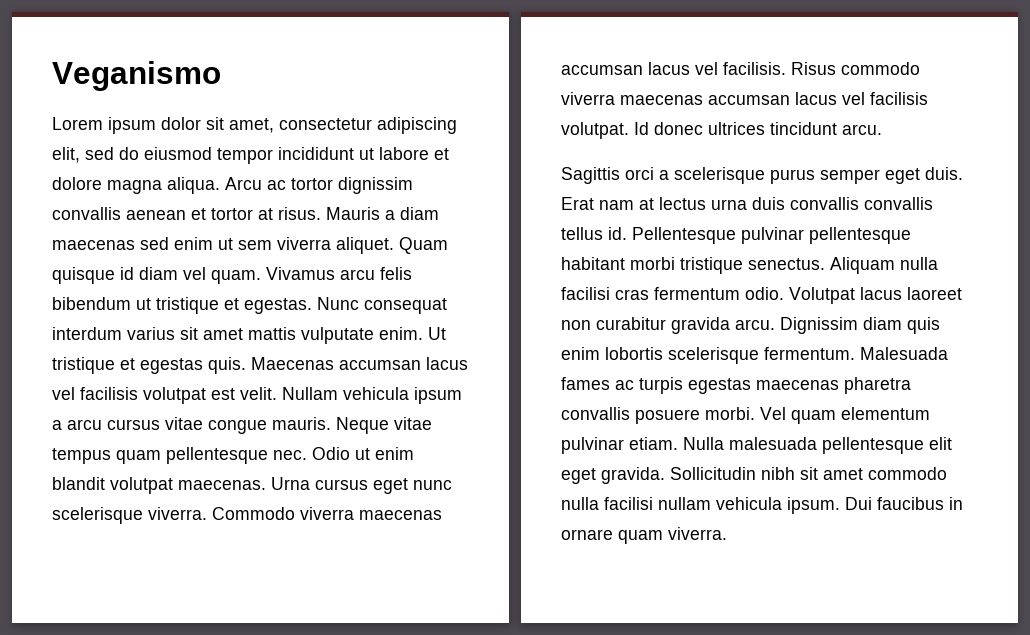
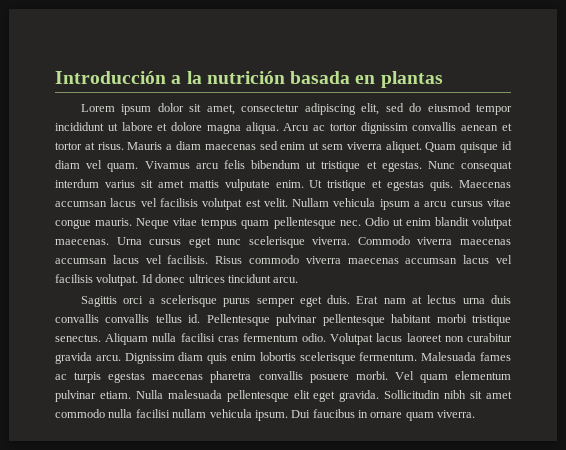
- Veganismo
+ Introducción a la nutrición basada en plantas

